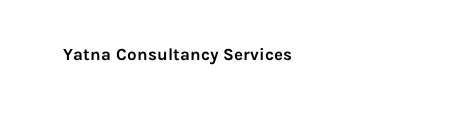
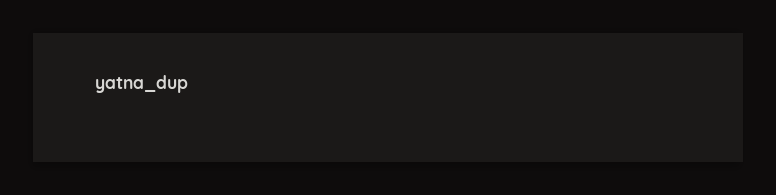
- Yatna Consultancy Services
+ yatna_dup

